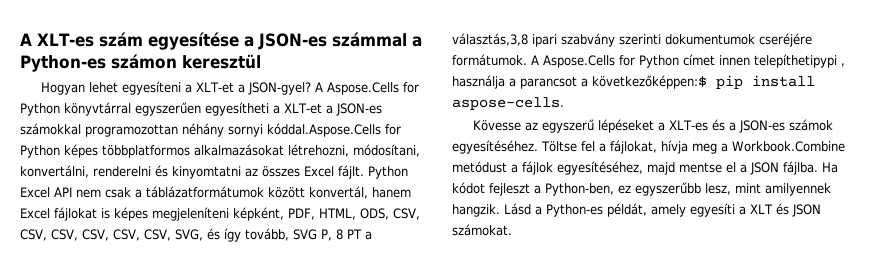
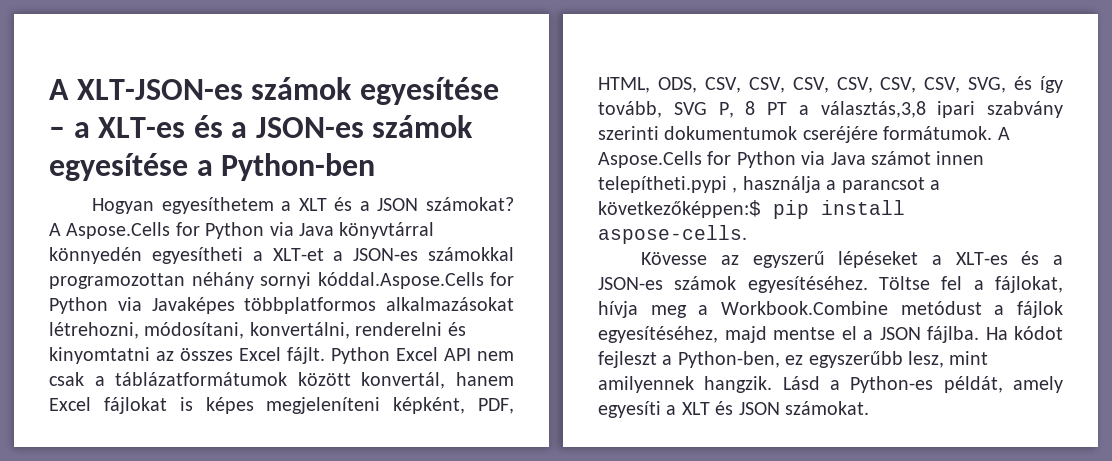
- A XLT-es szám egyesítése a JSON-es számmal a Python-es számon keresztül
- Hogyan lehet egyesíteni a XLT-et a JSON-gyel? A Aspose.Cells for Python könyvtárral egyszerűen egyesítheti a XLT-et a JSON-es számokkal programozottan néhány sornyi kóddal.Aspose.Cells for Python képes többplatformos alkalmazásokat létrehozni, módosítani, konvertálni, renderelni és kinyomtatni az összes Excel fájlt.
+ A XLT-JSON-es számok egyesítése – a XLT-es és a JSON-es számok egyesítése a Python-ben
+ Hogyan egyesíthetem a XLT és a JSON számokat? A Aspose.Cells for Python via Java könyvtárral könnyedén egyesítheti a XLT-et a JSON-es számokkal programozottan néhány sornyi kóddal.Aspose.Cells for Python via Javaképes többplatformos alkalmazásokat létrehozni, módosítani, konvertálni, renderelni és kinyomtatni az összes Excel fájlt.
- A Aspose.Cells for Python címet innen telepíthetipypi , használja a parancsot a következőképpen:$ pip install aspose-cells.
+ A Aspose.Cells for Python via Java számot innen telepítheti.pypi , használja a parancsot a következőképpen:$ pip install aspose-cells.

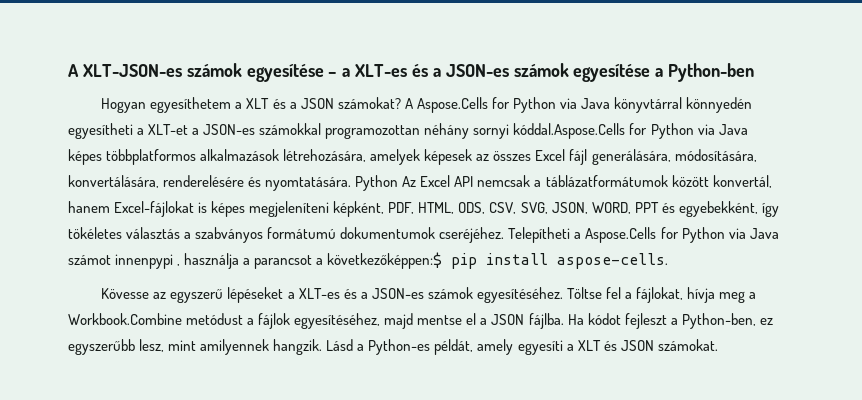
- A Aspose.Cells for Python via Java könyvtárral könnyedén egyesítheti a XLT-et a JSON-es számokkal programozottan néhány sornyi kóddal.Aspose.Cells for Python via Javaképes többplatformos alkalmazásokat létrehozni, módosítani, konvertálni, renderelni és kinyomtatni az összes Excel fájlt. Python Excel API nem csak a táblázatformátumok között konvertál, hanem Excel fájlokat is képes megjeleníteni képként, PDF, HTML, ODS, CSV, CSV, CSV, CSV, CSV, CSV, SVG, és így tovább, SVG P, 8 PT a választás,3,8 ipari szabvány szerinti dokumentumok cseréjére formátumok. A Aspose.Cells for Python via Java számot innen telepítheti.pypi , használja a parancsot a következőképpen:$ pip install aspose-cells.
+ A Aspose.Cells for Python via Java könyvtárral könnyedén egyesítheti a XLT-et a JSON-es számokkal programozottan néhány sornyi kóddal.Aspose.Cells for Python via Java képes többplatformos alkalmazások létrehozására, amelyek képesek az összes Excel fájl generálására, módosítására, konvertálására, renderelésére és nyomtatására. Python Az Excel API nemcsak a táblázatformátumok között konvertál, hanem Excel-fájlokat is képes megjeleníteni képként, PDF, HTML, ODS, CSV, SVG, JSON, WORD, PPT és egyebekként, így tökéletes választás a szabványos formátumú dokumentumok cseréjéhez. Telepítheti a Aspose.Cells for Python via Java számot innenpypi , használja a parancsot a következőképpen:$ pip install aspose-cells.

